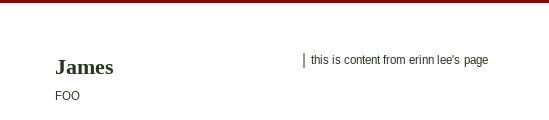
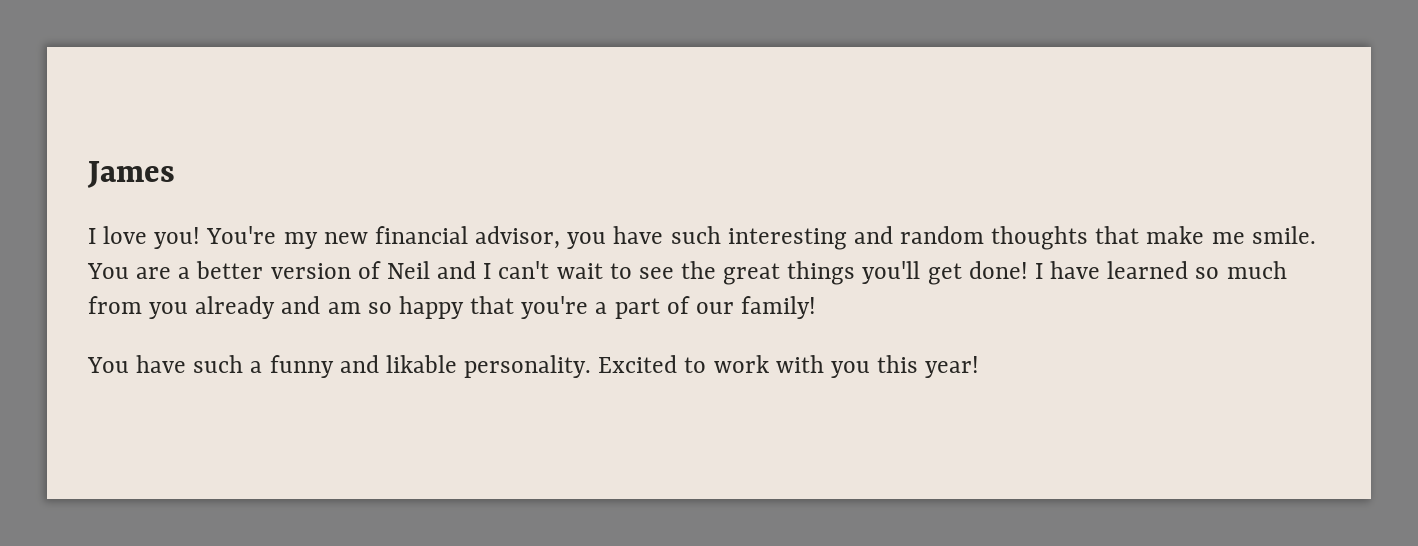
- FOO
- this is content from erinn lee's page
+ I love you! You're my new financial advisor, you have such interesting and random thoughts that make me smile. You are a better version of Neil and I can't wait to see the great things you'll get done! I have learned so much from you already and am so happy that you're a part of our family!
+ You have such a funny and likable personality. Excited to work with you this year!

